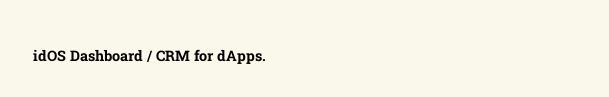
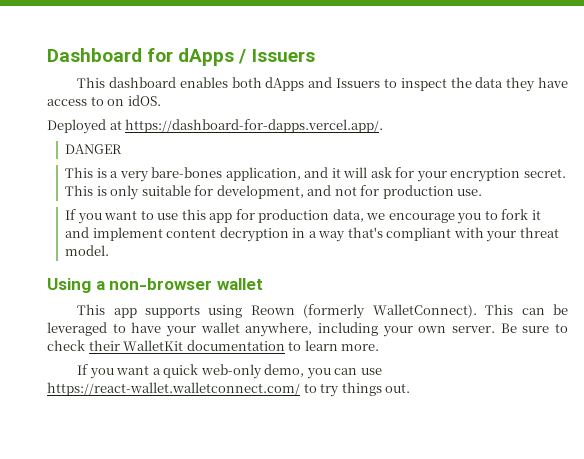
- idOS Dashboard / CRM for dApps.
+ Dashboard for dApps / Issuers
+ This dashboard enables both dApps and Issuers to inspect the data they have access to on idOS.
+ Deployed at https://dashboard-for-dapps.vercel.app/.
+ DANGER
+ This is a very bare-bones application, and it will ask for your encryption secret. This is only suitable for development, and not for production use.
+ If you want to use this app for production data, we encourage you to fork it and implement content decryption in a way that's compliant with your threat model.
+ Using a non-browser wallet
+ This app supports using Reown (formerly WalletConnect). This can be leveraged to have your wallet anywhere, including your own server. Be sure to check their WalletKit documentation to learn more.
+ If you want a quick web-only demo, you can use https://react-wallet.walletconnect.com/ to try things out.

